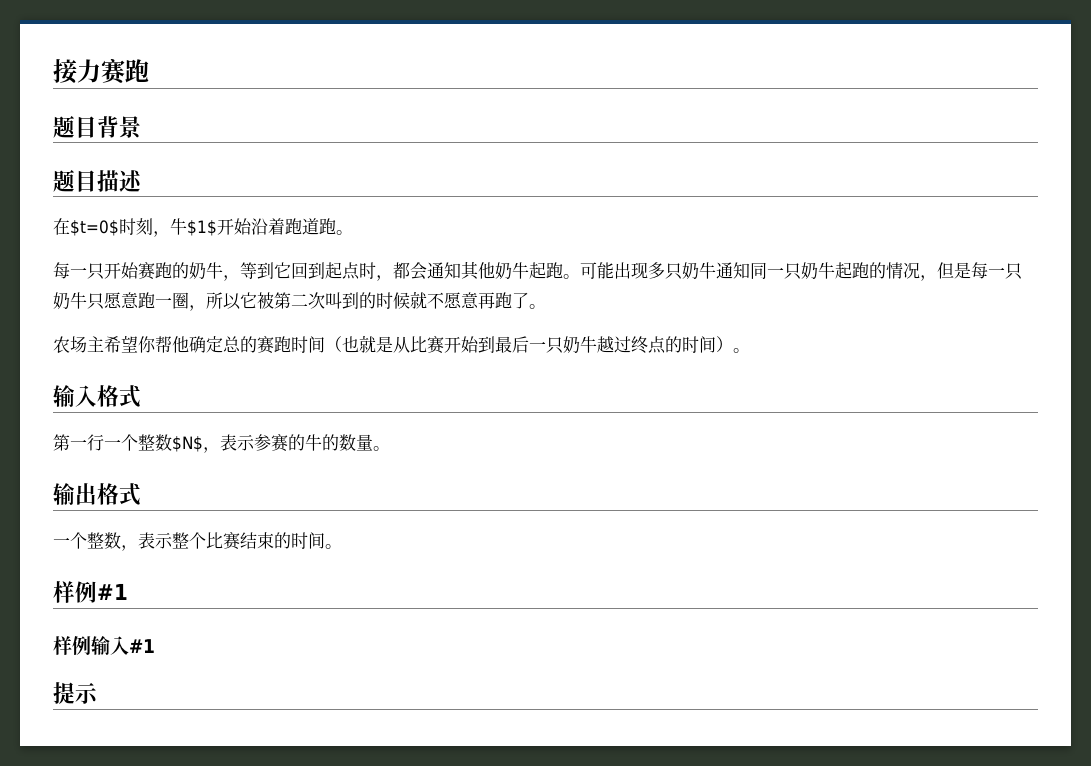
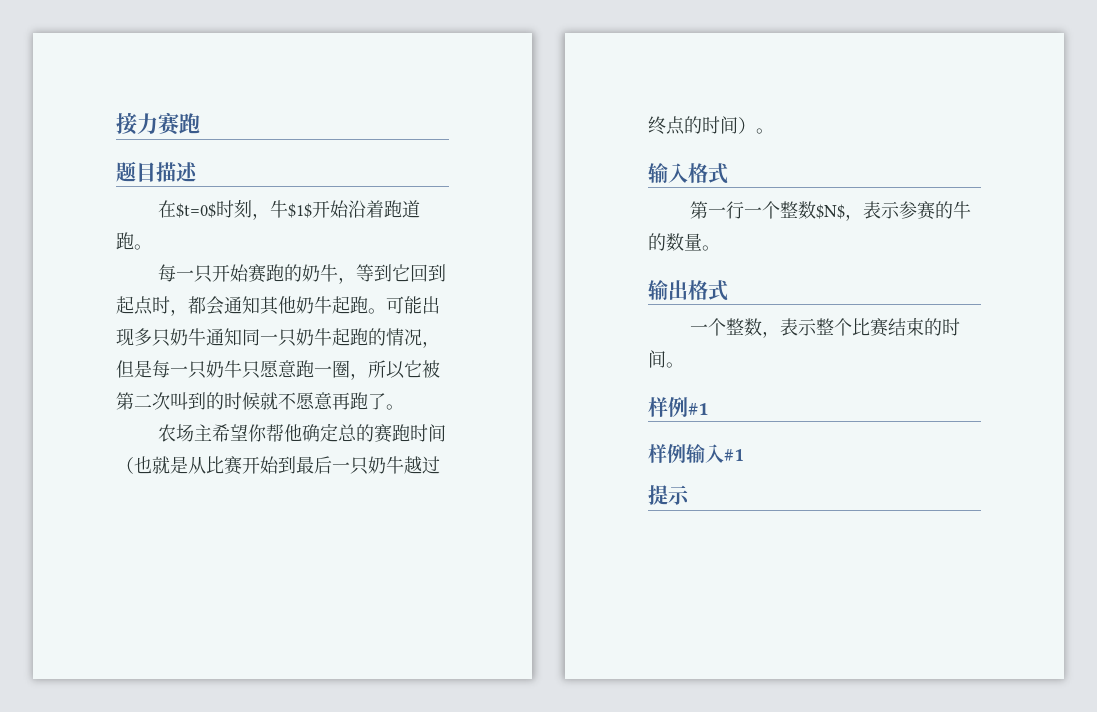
- 题目背景

